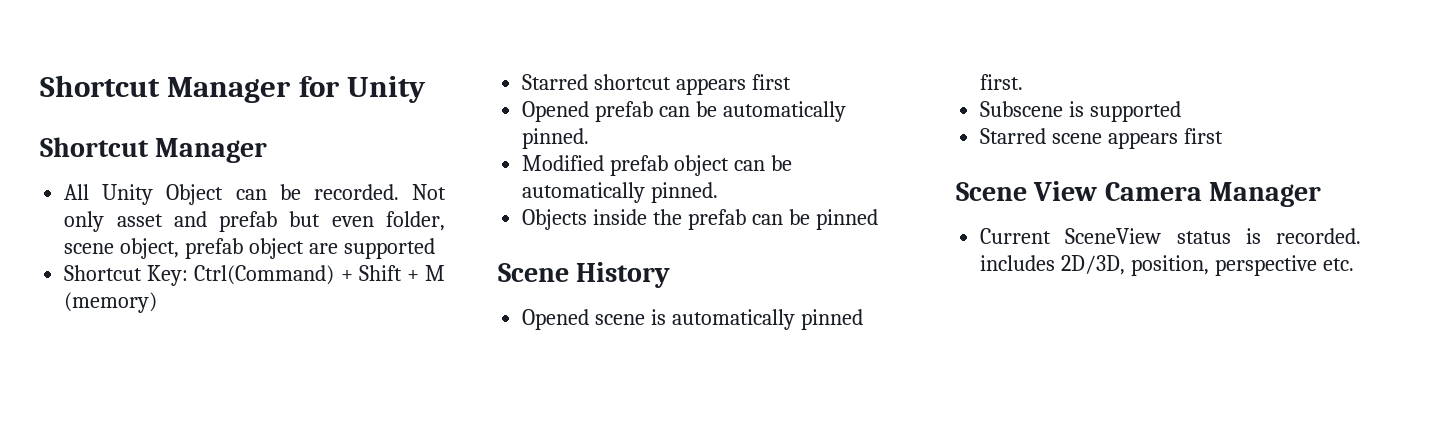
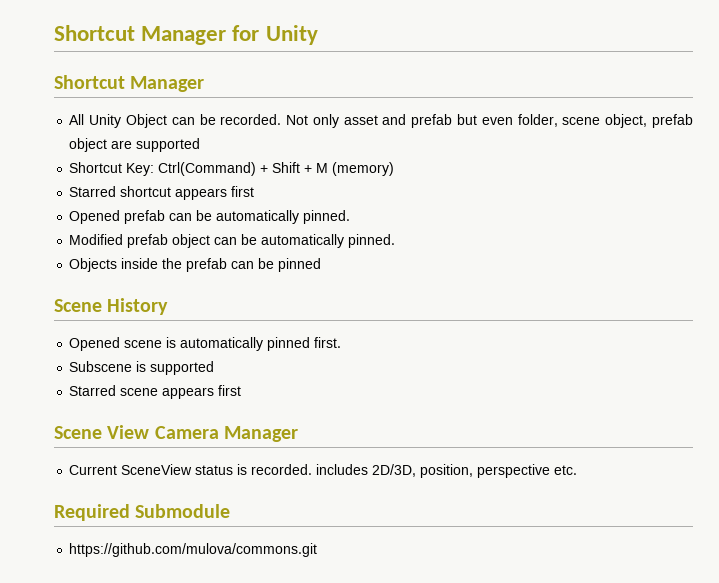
+ Required Submodule
+ https://github.com/mulova/commons.git

